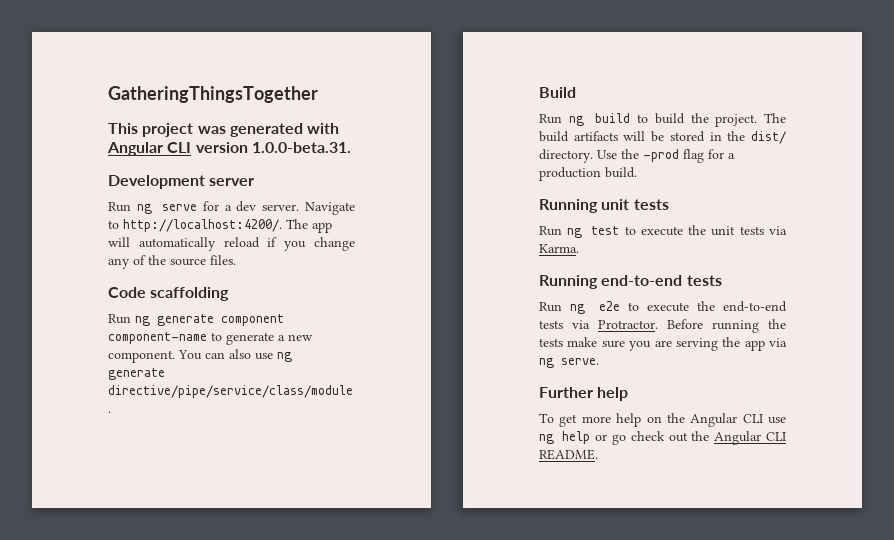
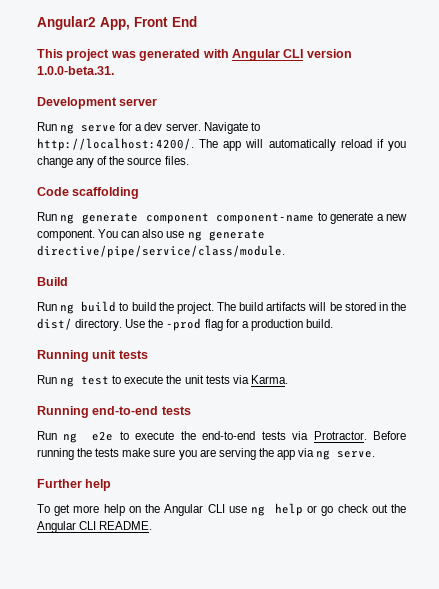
- GatheringThingsTogether
+ Angular2 App, Front End

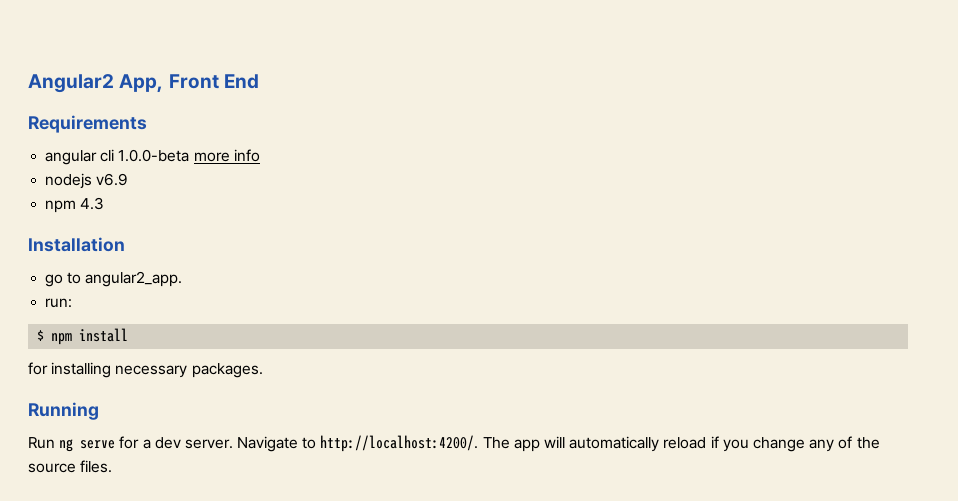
- This project was generated with Angular CLI version 1.0.0-beta.31.
- Development server
+ Requirements
+ angular cli 1.0.0-beta more info
+ nodejs v6.9
+ npm 4.3
+ Installation
+ go to angular2_app.
+ run:
+ $ npm install
+ for installing necessary packages.
+ Running
- Code scaffolding
- Run ng generate component component-name to generate a new component. You can also use ng generate directive/pipe/service/class/module.
- Build
- Run ng build to build the project. The build artifacts will be stored in the dist/ directory. Use the -prod flag for a production build.
- Running unit tests
- Run ng test to execute the unit tests via Karma.
- Running end-to-end tests
- Run ng e2e to execute the end-to-end tests via Protractor. Before running the tests make sure you are serving the app via ng serve.
- Further help
- To get more help on the Angular CLI use ng help or go check out the Angular CLI README.

